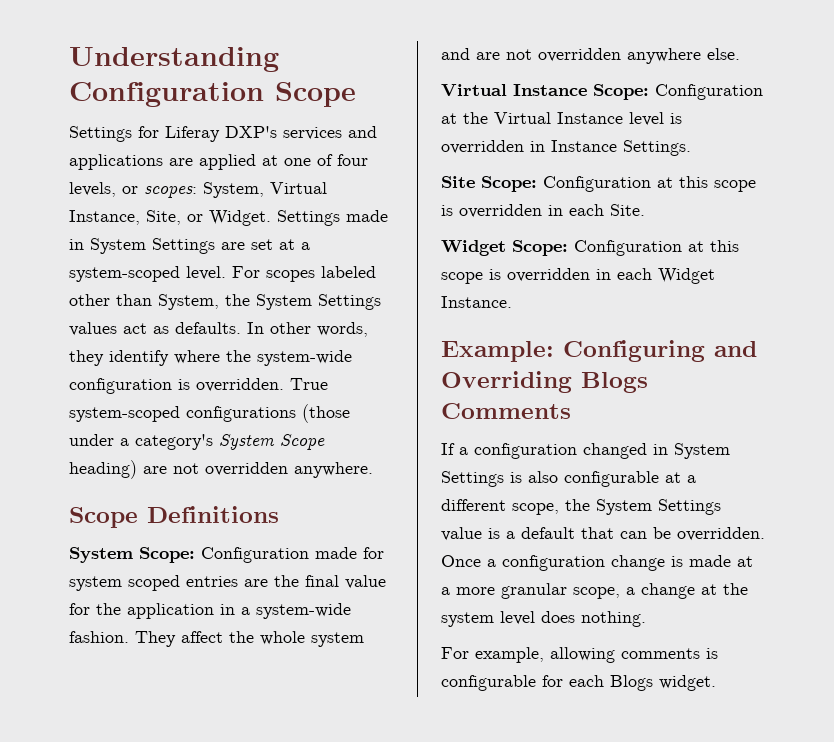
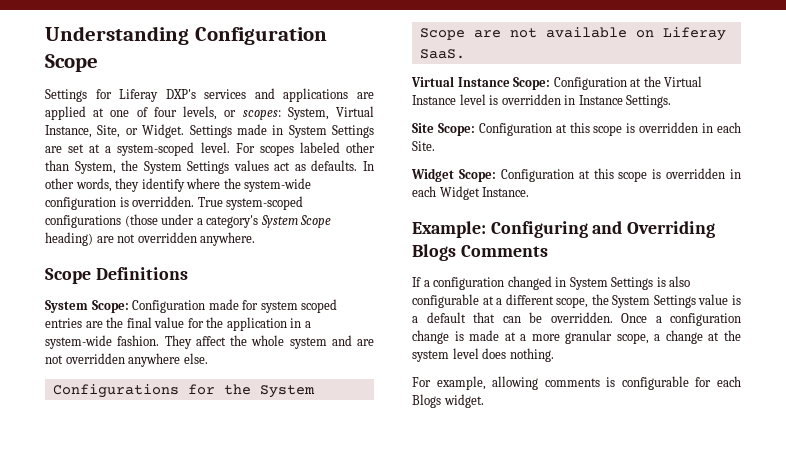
+ Configurations for the System Scope are not available on Liferay SaaS.

